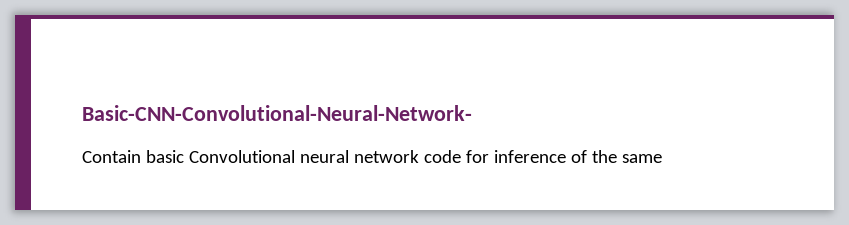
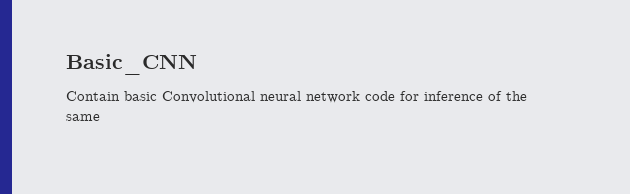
- Basic-CNN-Convolutional-Neural-Network-
+ Basic_CNN

